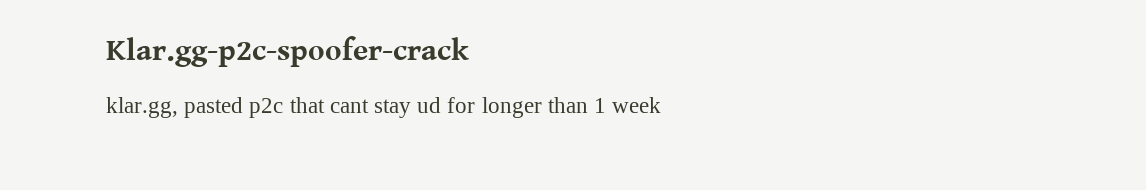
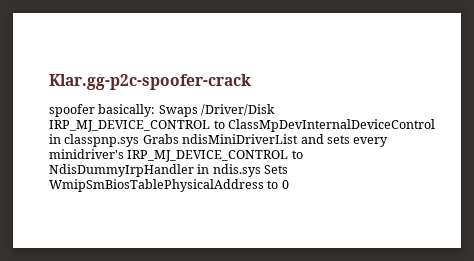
- klar.gg, pasted p2c that cant stay ud for longer than 1 week
+ spoofer basically: Swaps /Driver/Disk IRP_MJ_DEVICE_CONTROL to ClassMpDevInternalDeviceControl in classpnp.sys Grabs ndisMiniDriverList and sets every minidriver's IRP_MJ_DEVICE_CONTROL to NdisDummyIrpHandler in ndis.sys Sets WmipSmBiosTablePhysicalAddress to 0

